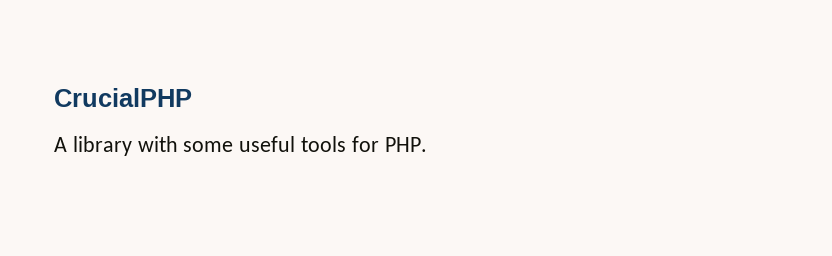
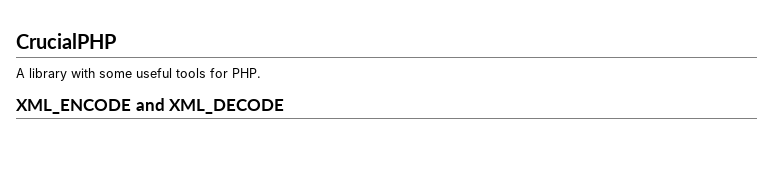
+ XML_ENCODE and XML_DECODE

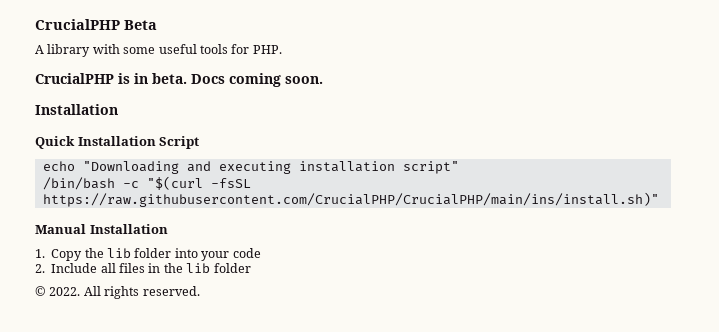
- CrucialPHP
+ CrucialPHP Beta
- XML_ENCODE and XML_DECODE
+ CrucialPHP is in beta. Docs coming soon.
+ Installation
+ Quick Installation Script
+ echo "Downloading and executing installation script"
+ /bin/bash -c "$(curl -fsSL https://raw.githubusercontent.com/CrucialPHP/CrucialPHP/main/ins/install.sh)"
+ Manual Installation
+ 1. Copy the lib folder into your code
+ 2. Include all files in the lib folder
+ © 2022. All rights reserved.

